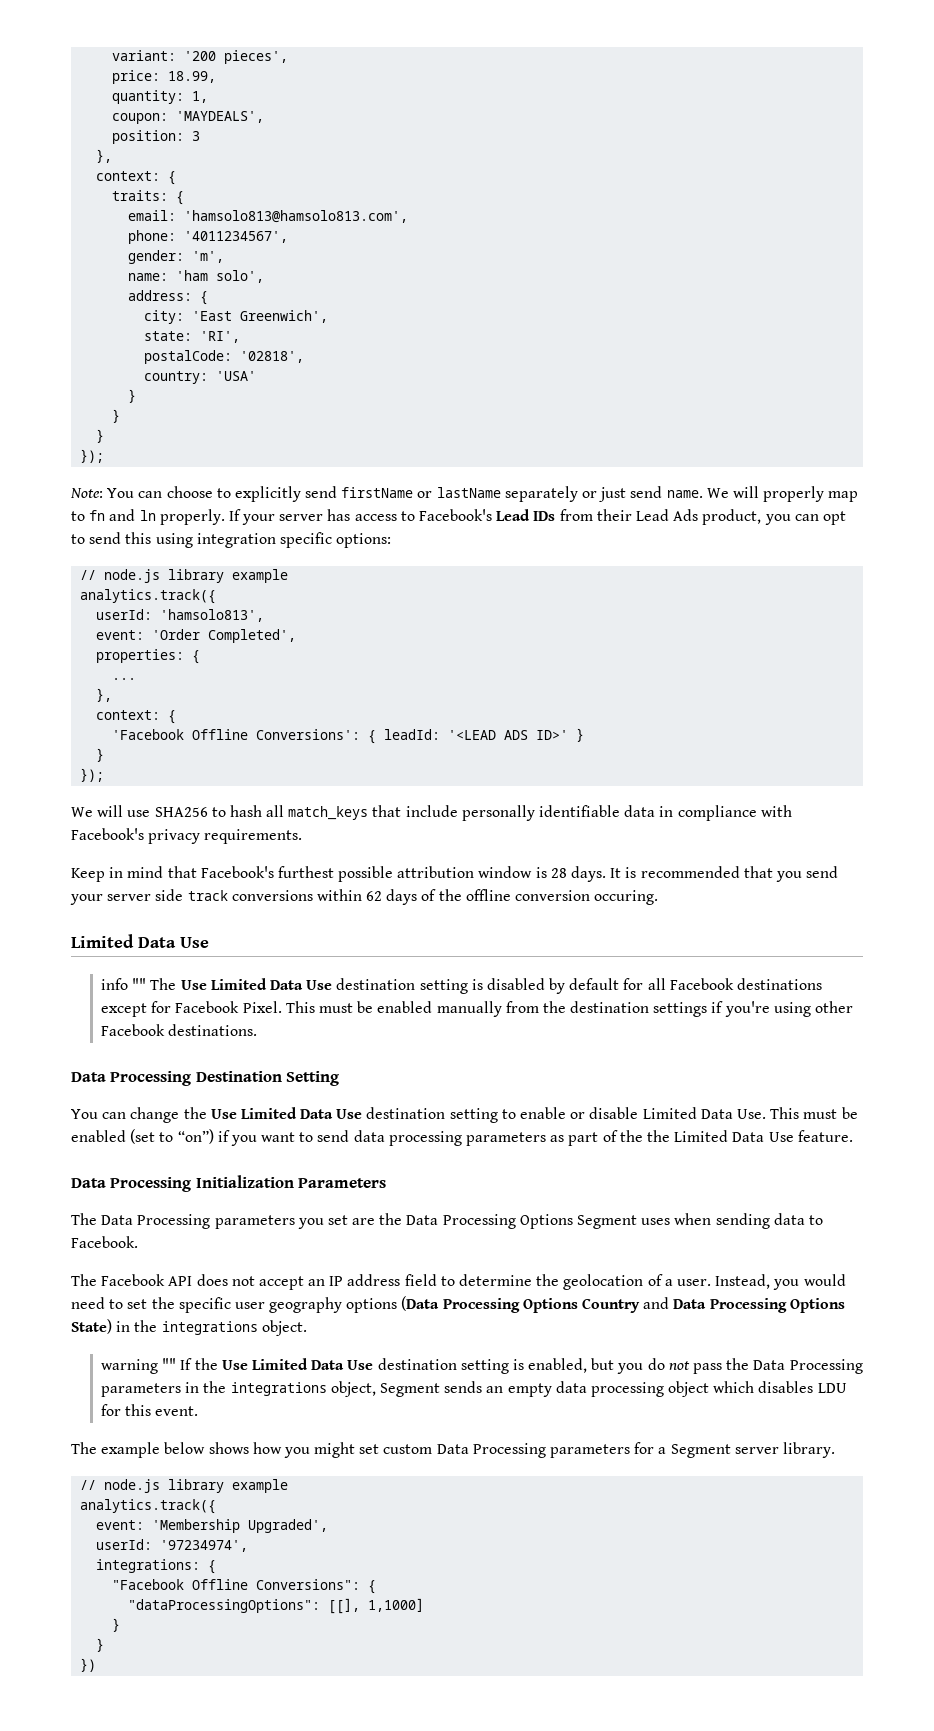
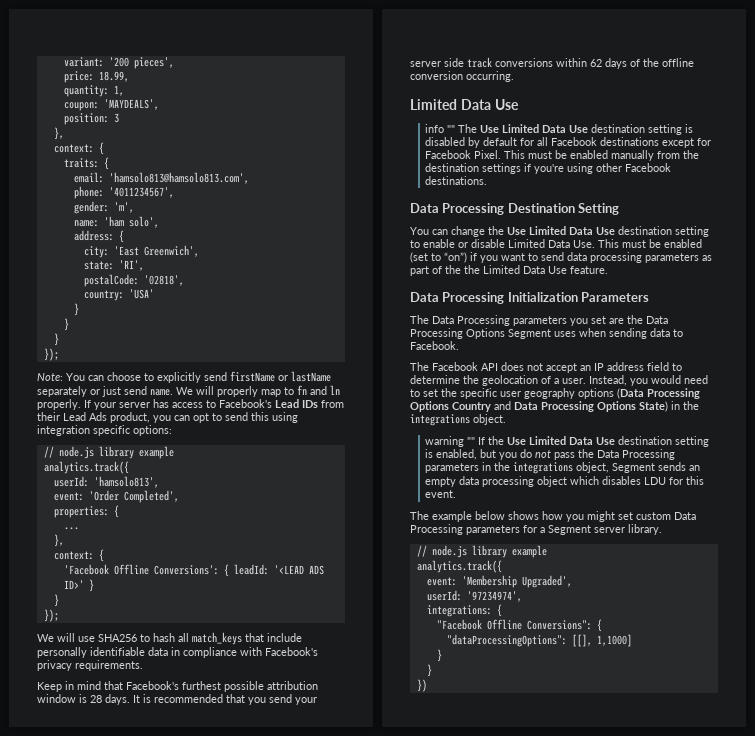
- It is recommended that you send your server side track conversions within 62 days of the offline conversion occuring.
+ It is recommended that you send your server side track conversions within 62 days of the offline conversion occurring.

